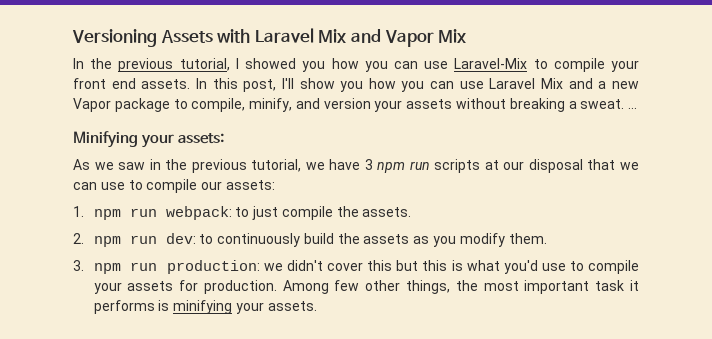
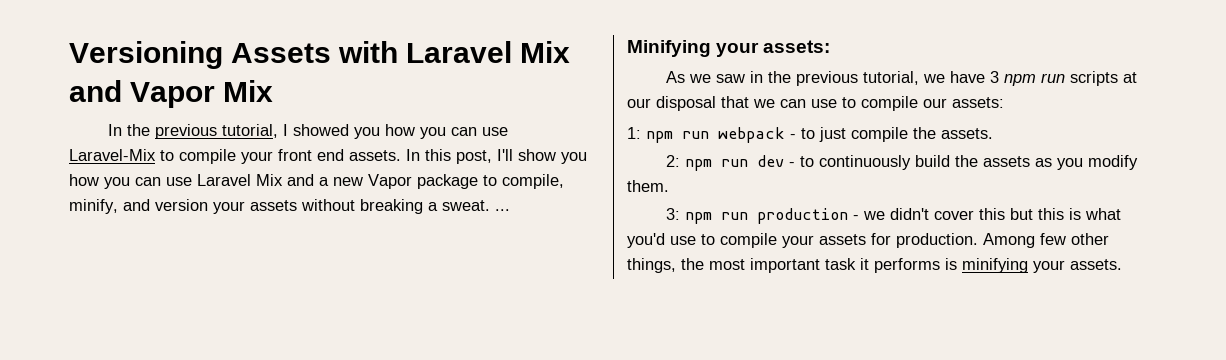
- 1. npm run webpack: to just compile the assets.
+ 1: npm run webpack - to just compile the assets.
- 2. npm run dev: to continuously build the assets as you modify them.
+ 2: npm run dev - to continuously build the assets as you modify them.
- 3. npm run production: we didn't cover this but this is what you'd use to compile your assets for production.
+ 3: npm run production - we didn't cover this but this is what you'd use to compile your assets for production.

